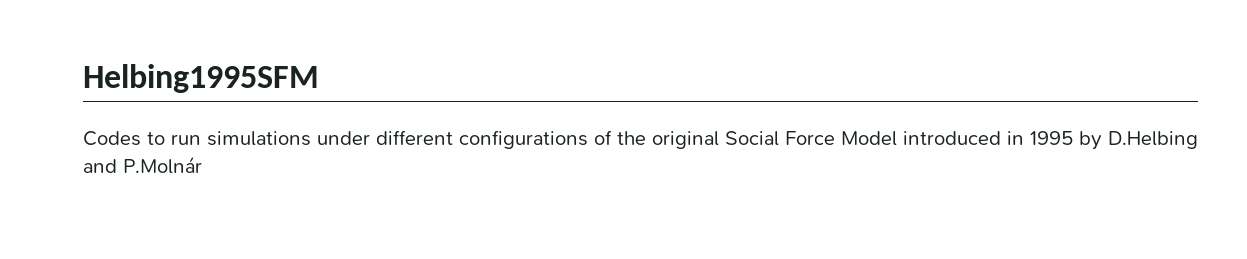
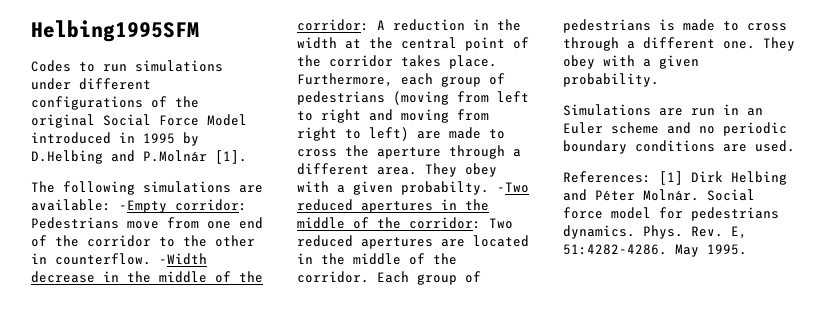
- Codes to run simulations under different configurations of the original Social Force Model introduced in 1995 by D.Helbing and P.Molnár
+ Codes to run simulations under different configurations of the original Social Force Model introduced in 1995 by D.Helbing and P.Molnár [1].
+ The following simulations are available: -Empty corridor: Pedestrians move from one end of the corridor to the other in counterflow. -Width decrease in the middle of the corridor: A reduction in the width at the central point of the corridor takes place. Furthermore, each group of pedestrians (moving from left to right and moving from right to left) are made to cross the aperture through a different area. They obey with a given probabilty. -Two reduced apertures in the middle of the corridor: Two reduced apertures are located in the middle of the corridor. Each group of pedestrians is made to cross through a different one. They obey with a given probability.
+ Simulations are run in an Euler scheme and no periodic boundary conditions are used.
+ References: [1] Dirk Helbing and Péter Molnár. Social force model for pedestrians dynamics. Phys. Rev. E, 51:4282-4286. May 1995.

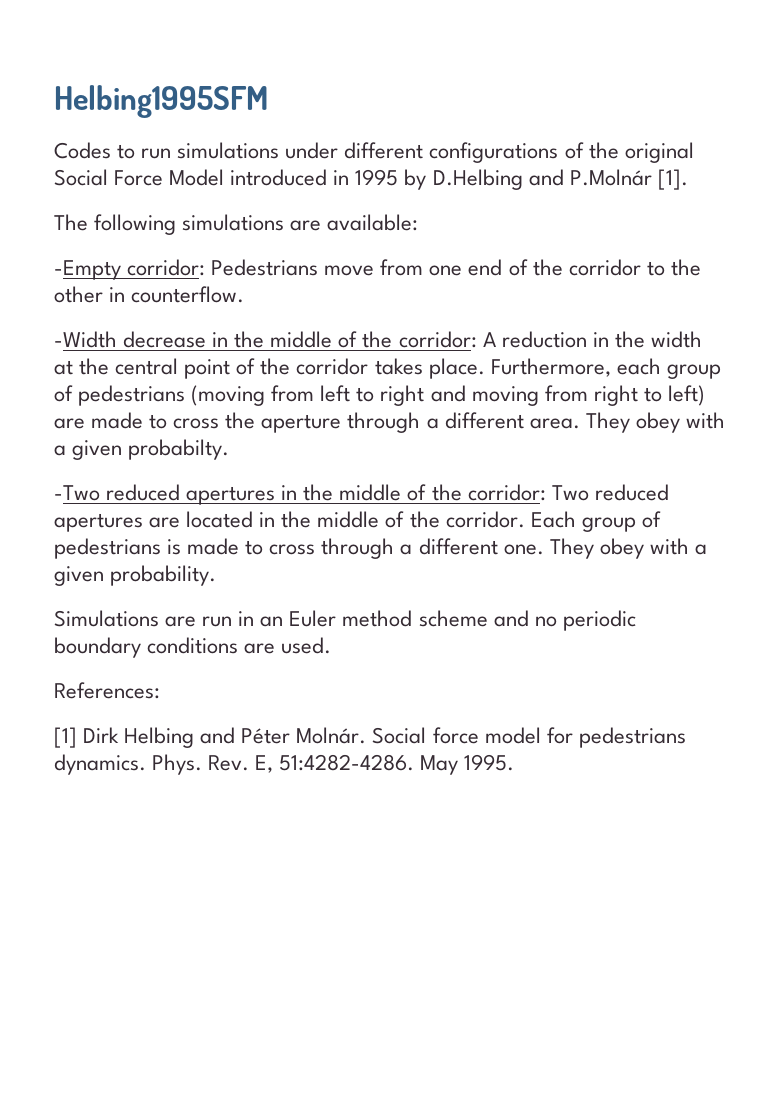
- The following simulations are available: -Empty corridor: Pedestrians move from one end of the corridor to the other in counterflow. -Width decrease in the middle of the corridor: A reduction in the width at the central point of the corridor takes place.
+ The following simulations are available:
+ -Empty corridor: Pedestrians move from one end of the corridor to the other in counterflow.
+ -Width decrease in the middle of the corridor: A reduction in the width at the central point of the corridor takes place.
- They obey with a given probabilty. -Two reduced apertures in the middle of the corridor: Two reduced apertures are located in the middle of the corridor.
+ They obey with a given probabilty.
+ -Two reduced apertures in the middle of the corridor: Two reduced apertures are located in the middle of the corridor.
- Simulations are run in an Euler scheme and no periodic boundary conditions are used.
+ Simulations are run in an Euler method scheme and no periodic boundary conditions are used.
- References: [1] Dirk Helbing and Péter Molnár.
+ References:
+ [1] Dirk Helbing and Péter Molnár.

